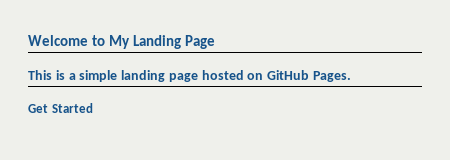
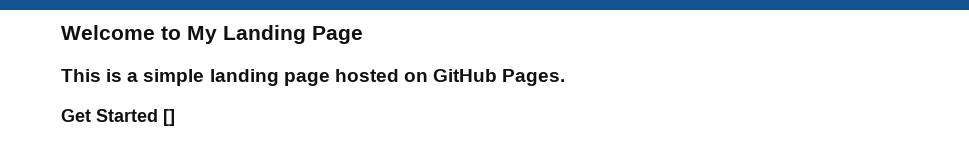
- Get Started
+ Get Started []

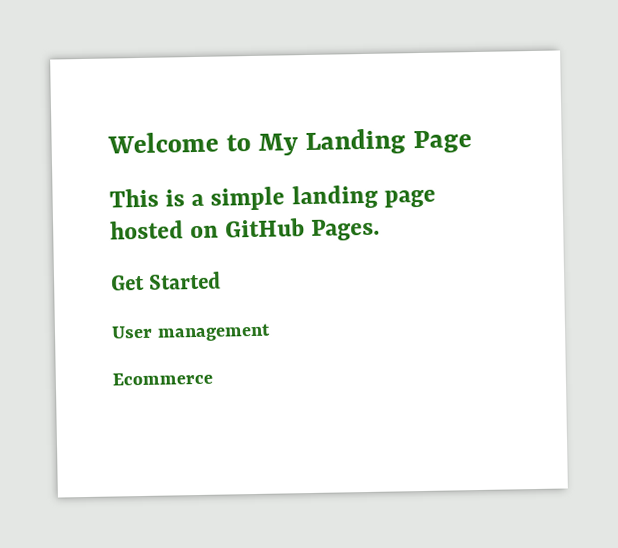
- Get Started []
+ Get Started
+ User management
+ Ecommerce

